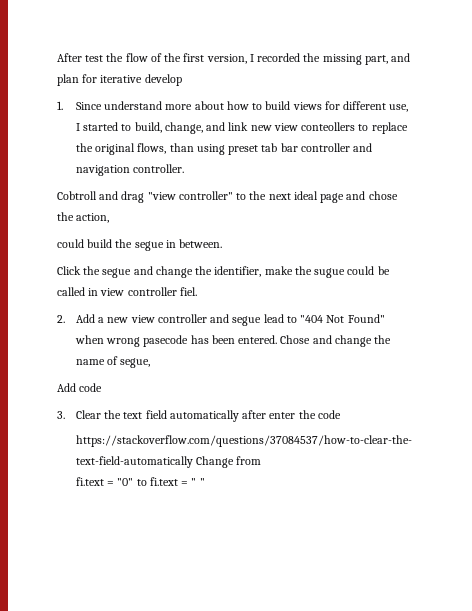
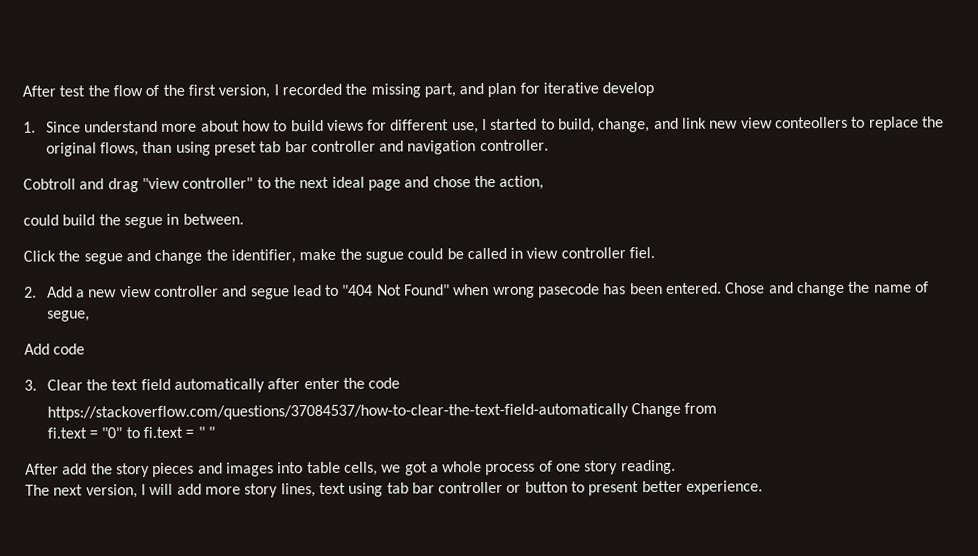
+ After add the story pieces and images into table cells, we got a whole process of one story reading.
+ The next version, I will add more story lines, text using tab bar controller or button to present better experience.

